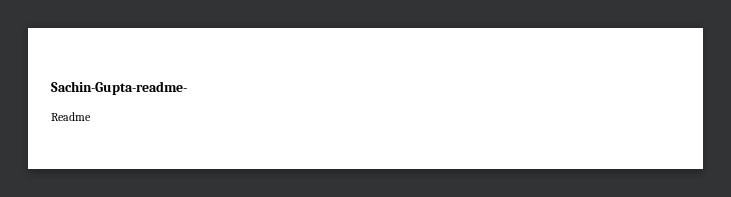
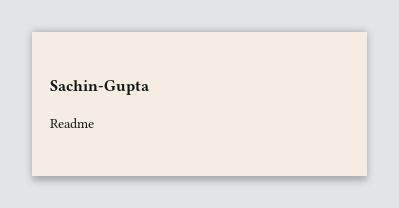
- Sachin-Gupta-readme-
+ Sachin-Gupta

